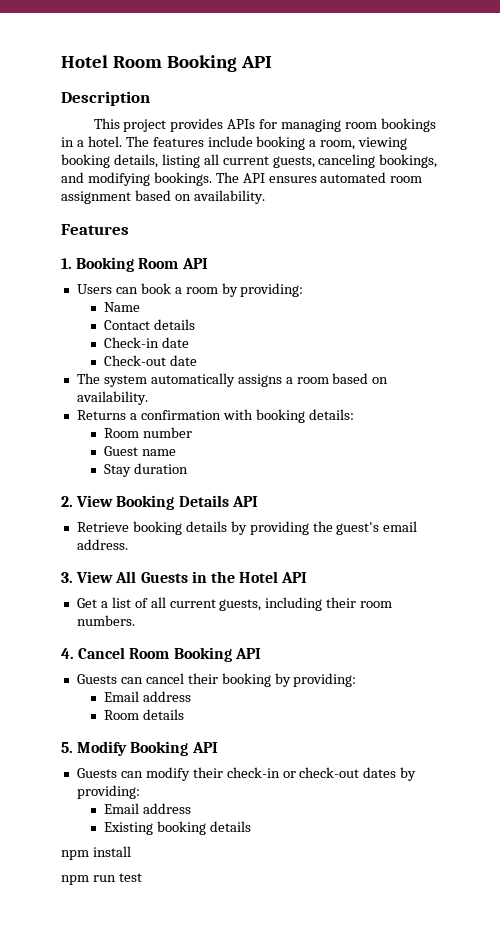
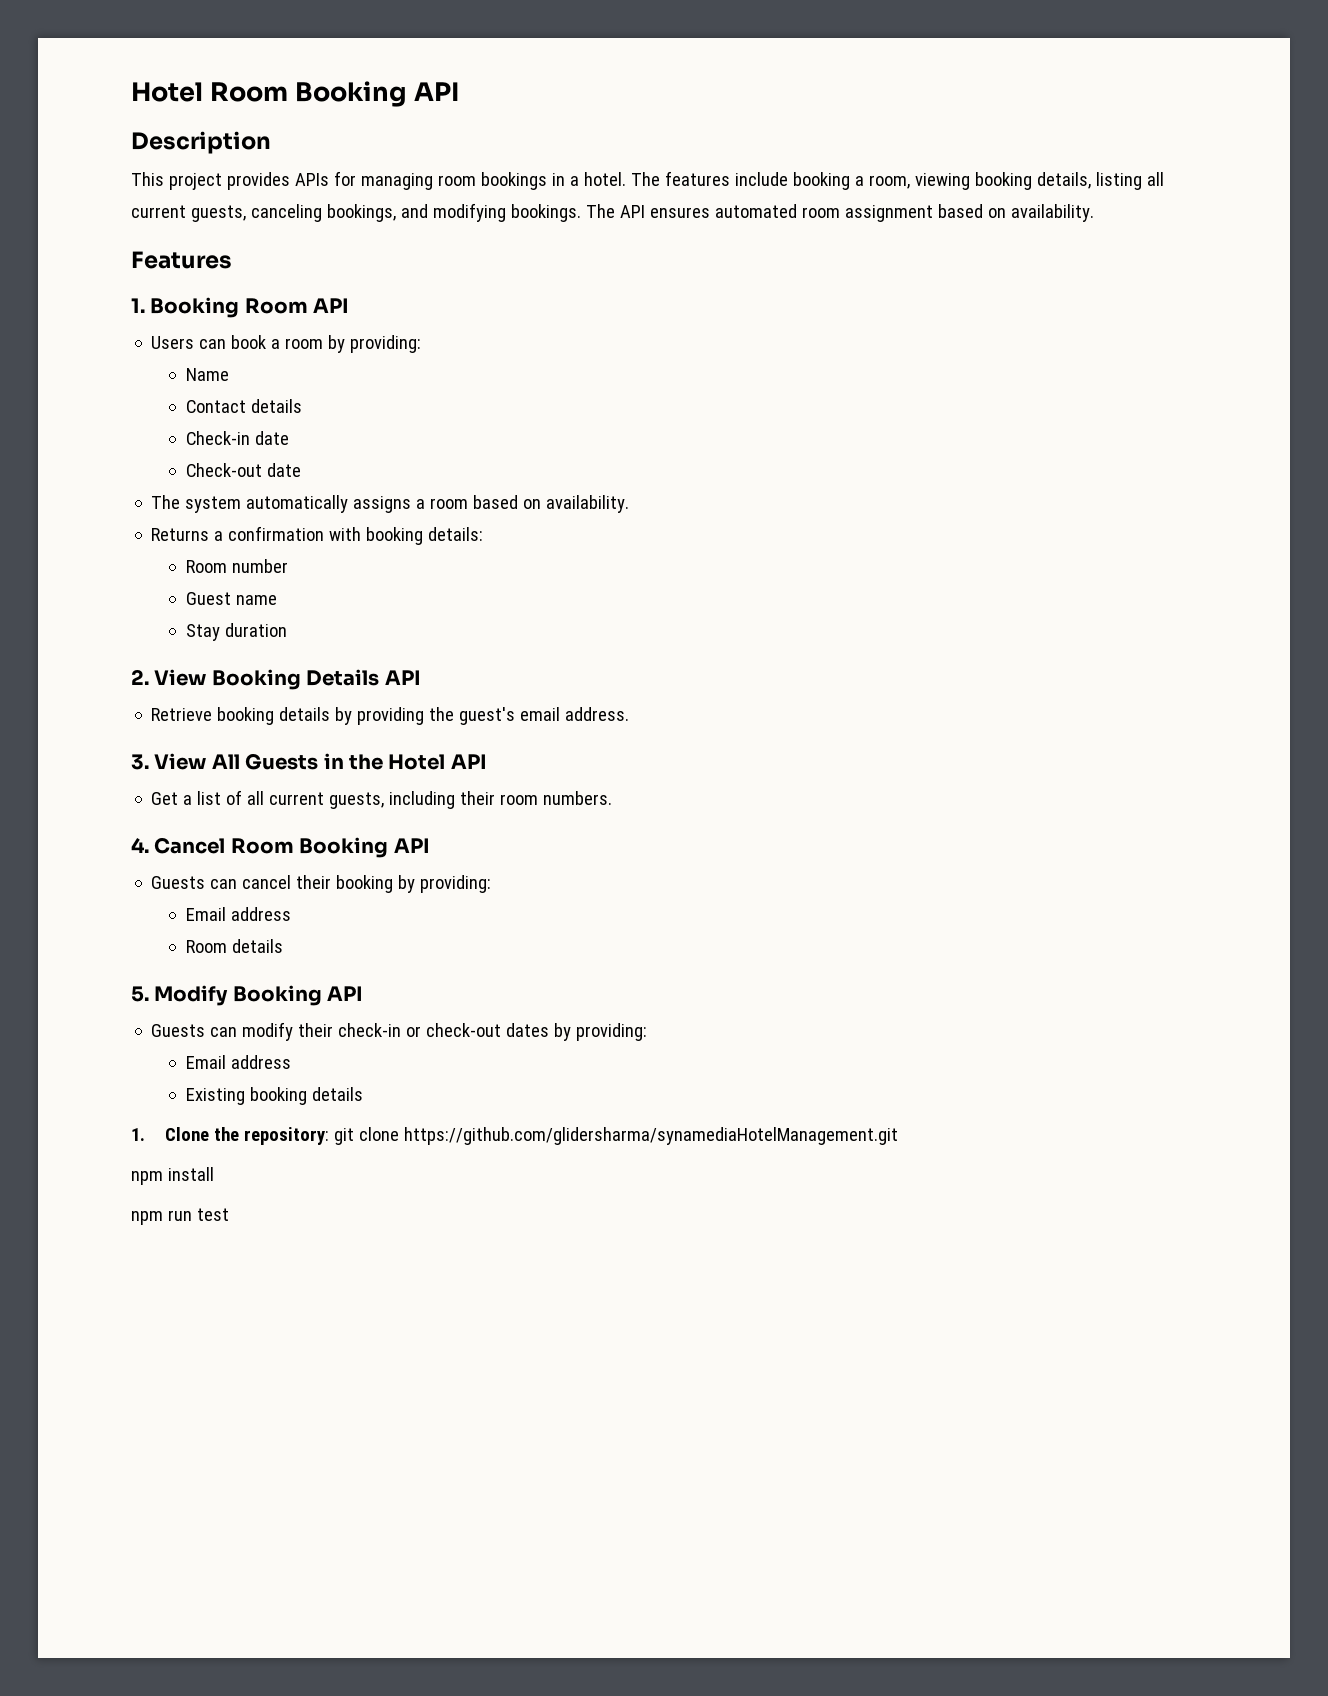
+ 1. Clone the repository: git clone https://github.com/glidersharma/synamediaHotelManagement.git

